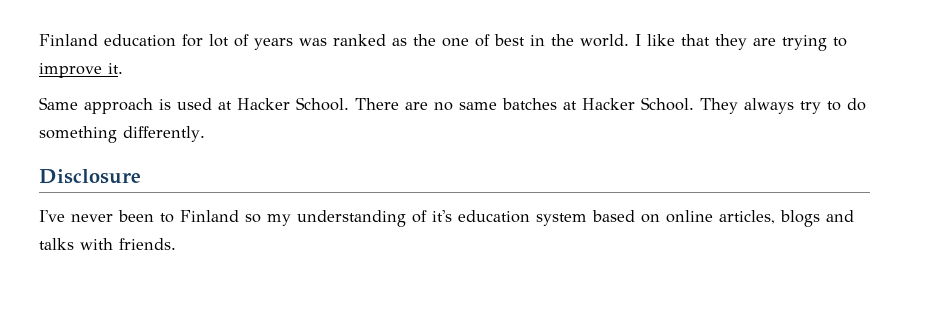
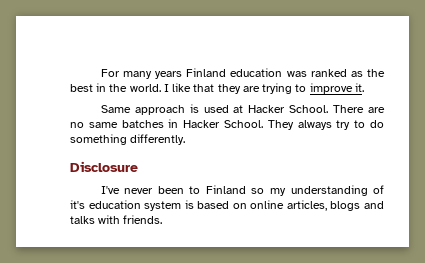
- Finland education for lot of years was ranked as the one of best in the world.
+ For many years Finland education was ranked as the best in the world.
- There are no same batches at Hacker School.
+ There are no same batches in Hacker School.
- I've never been to Finland so my understanding of it's education system based on online articles, blogs and talks with friends.
+ I've never been to Finland so my understanding of it's education system is based on online articles, blogs and talks with friends.

